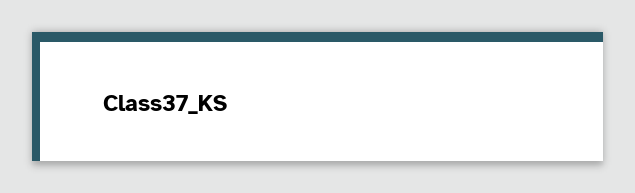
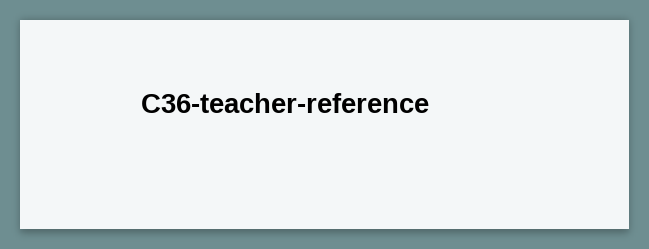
- Class37_KS
+ C36-teacher-reference

